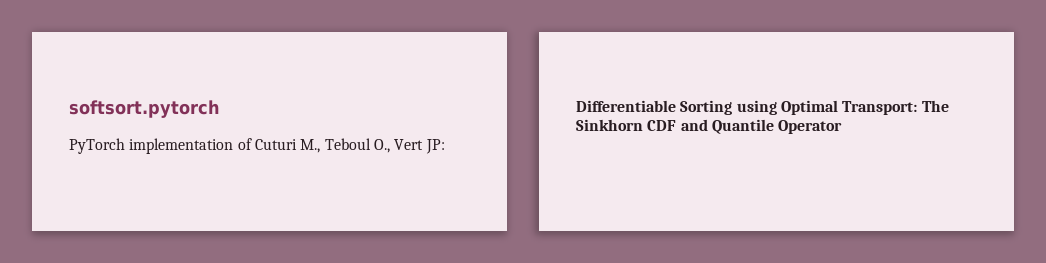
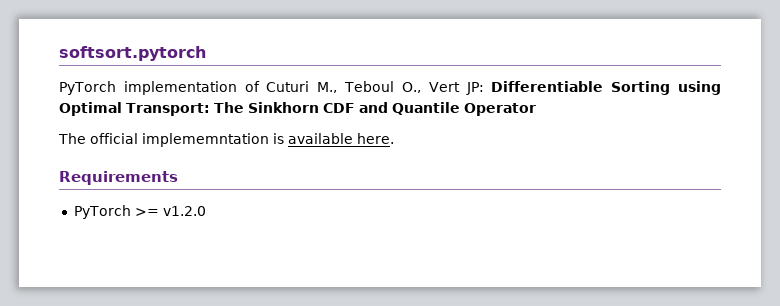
+ The official implememntation is available here.
+ Requirements
+ PyTorch >= v1.2.0

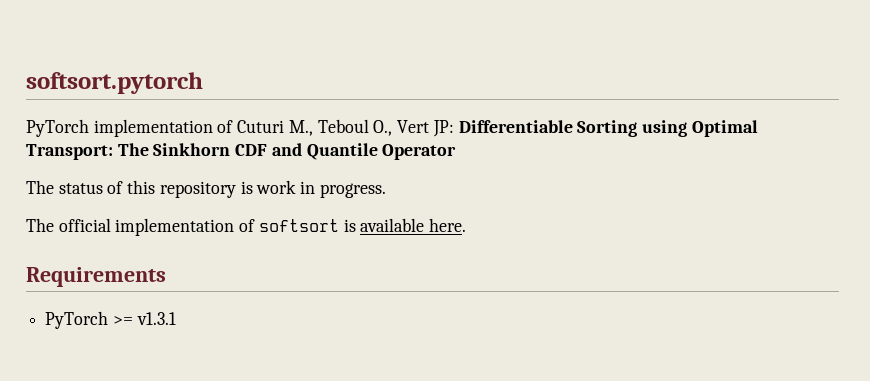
+ The status of this repository is work in progress.
- The official implememntation is available here.
+ The official implementation of softsort is available here.
- PyTorch >= v1.2.0
+ PyTorch >= v1.3.1

